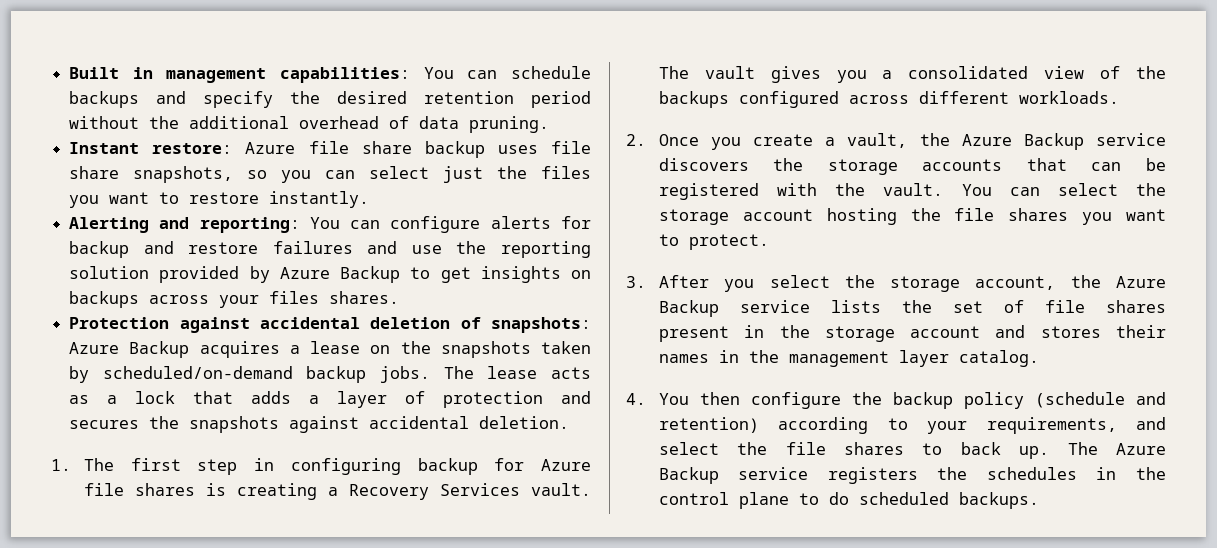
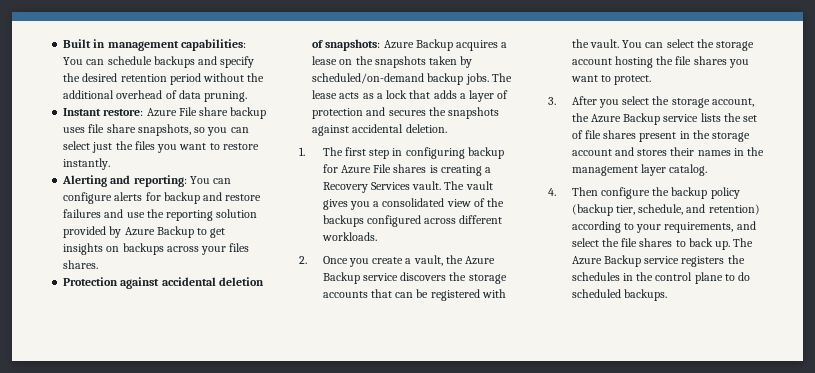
- Instant restore: Azure file share backup uses file share snapshots, so you can select just the files you want to restore instantly.
+ Instant restore: Azure File share backup uses file share snapshots, so you can select just the files you want to restore instantly.
- 1. The first step in configuring backup for Azure file shares is creating a Recovery Services vault.
+ 1. The first step in configuring backup for Azure File shares is creating a Recovery Services vault.
- 4. You then configure the backup policy (schedule and retention) according to your requirements, and select the file shares to back up.
+ 4. Then configure the backup policy (backup tier, schedule, and retention) according to your requirements, and select the file shares to back up.

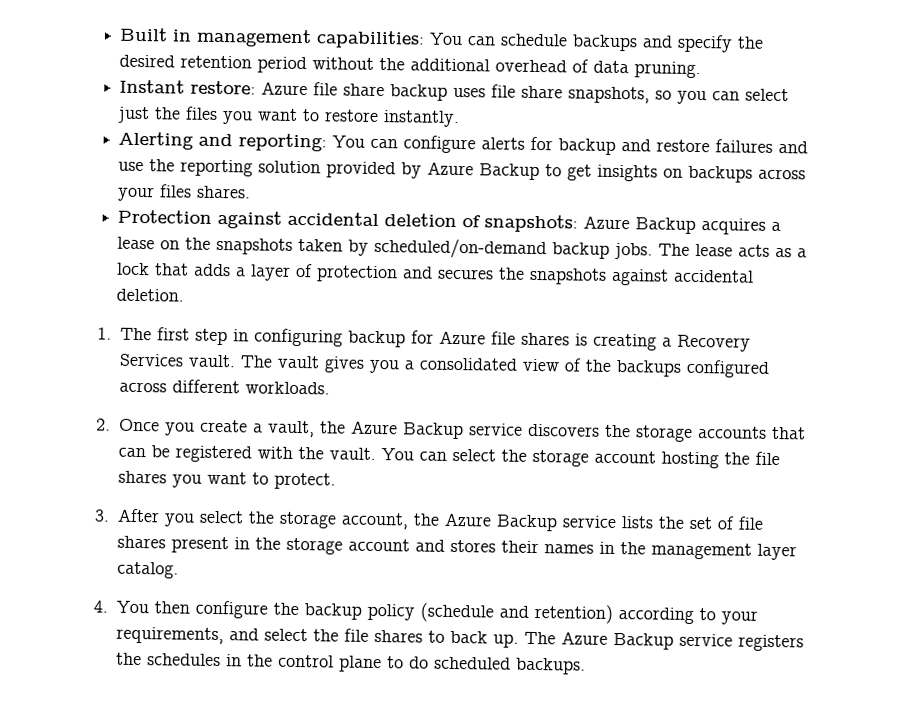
- Instant restore: Azure File share backup uses file share snapshots, so you can select just the files you want to restore instantly.
+ Instant restore: Azure file share backup uses file share snapshots, so you can select just the files you want to restore instantly.
- 1. The first step in configuring backup for Azure File shares is creating a Recovery Services vault.
+ 1. The first step in configuring backup for Azure file shares is creating a Recovery Services vault.
- 4. Then configure the backup policy (backup tier, schedule, and retention) according to your requirements, and select the file shares to back up.
+ 4. You then configure the backup policy (schedule and retention) according to your requirements, and select the file shares to back up.

